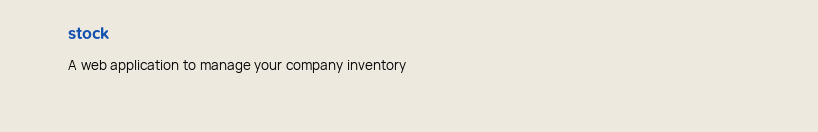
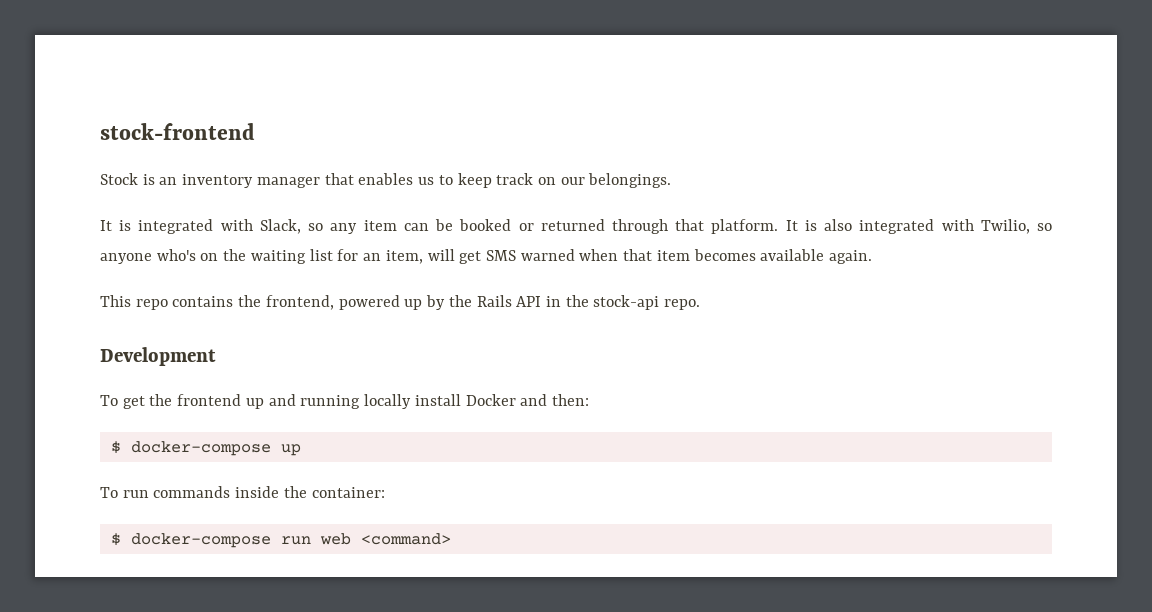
- stock
- A web application to manage your company inventory
+ stock-frontend
+ Stock is an inventory manager that enables us to keep track on our belongings.
+ It is integrated with Slack, so any item can be booked or returned through that platform. It is also integrated with Twilio, so anyone who's on the waiting list for an item, will get SMS warned when that item becomes available again.
+ This repo contains the frontend, powered up by the Rails API in the stock-api repo.
+ Development
+ To get the frontend up and running locally install Docker and then:
+ $ docker-compose up
+ To run commands inside the container:
+ $ docker-compose run web <command>

